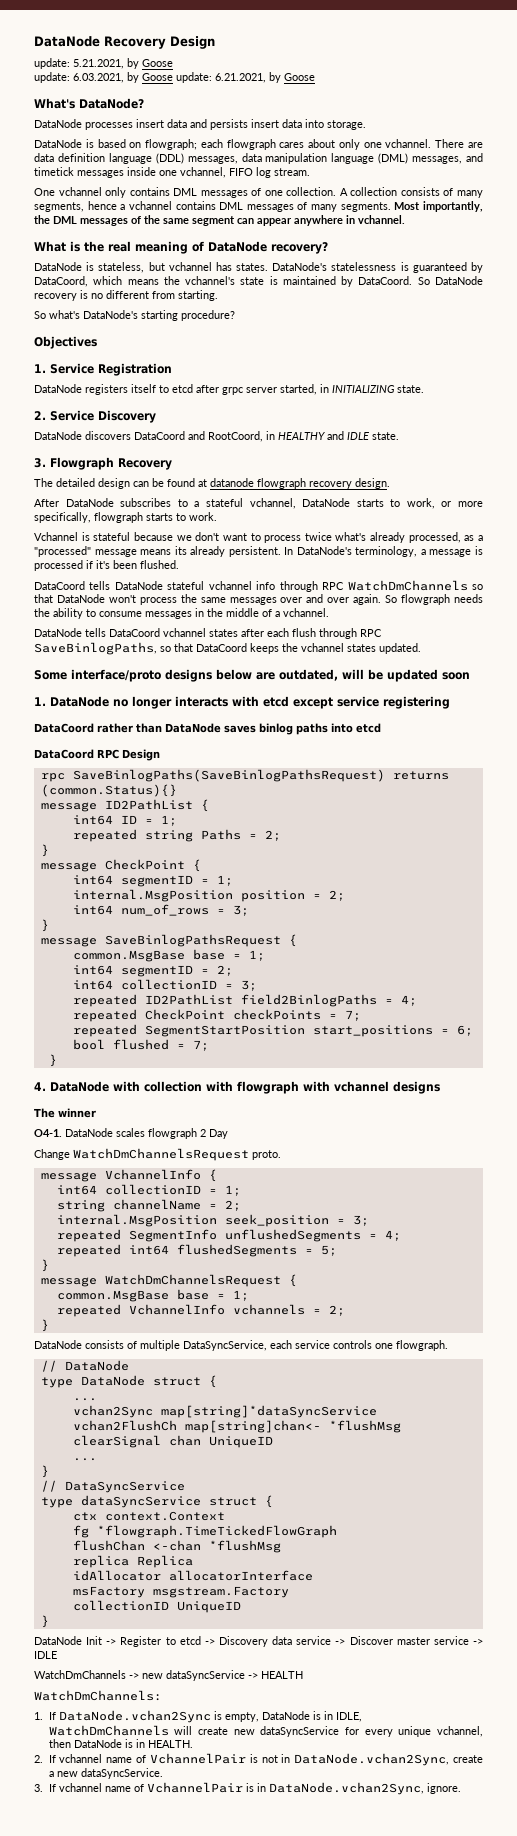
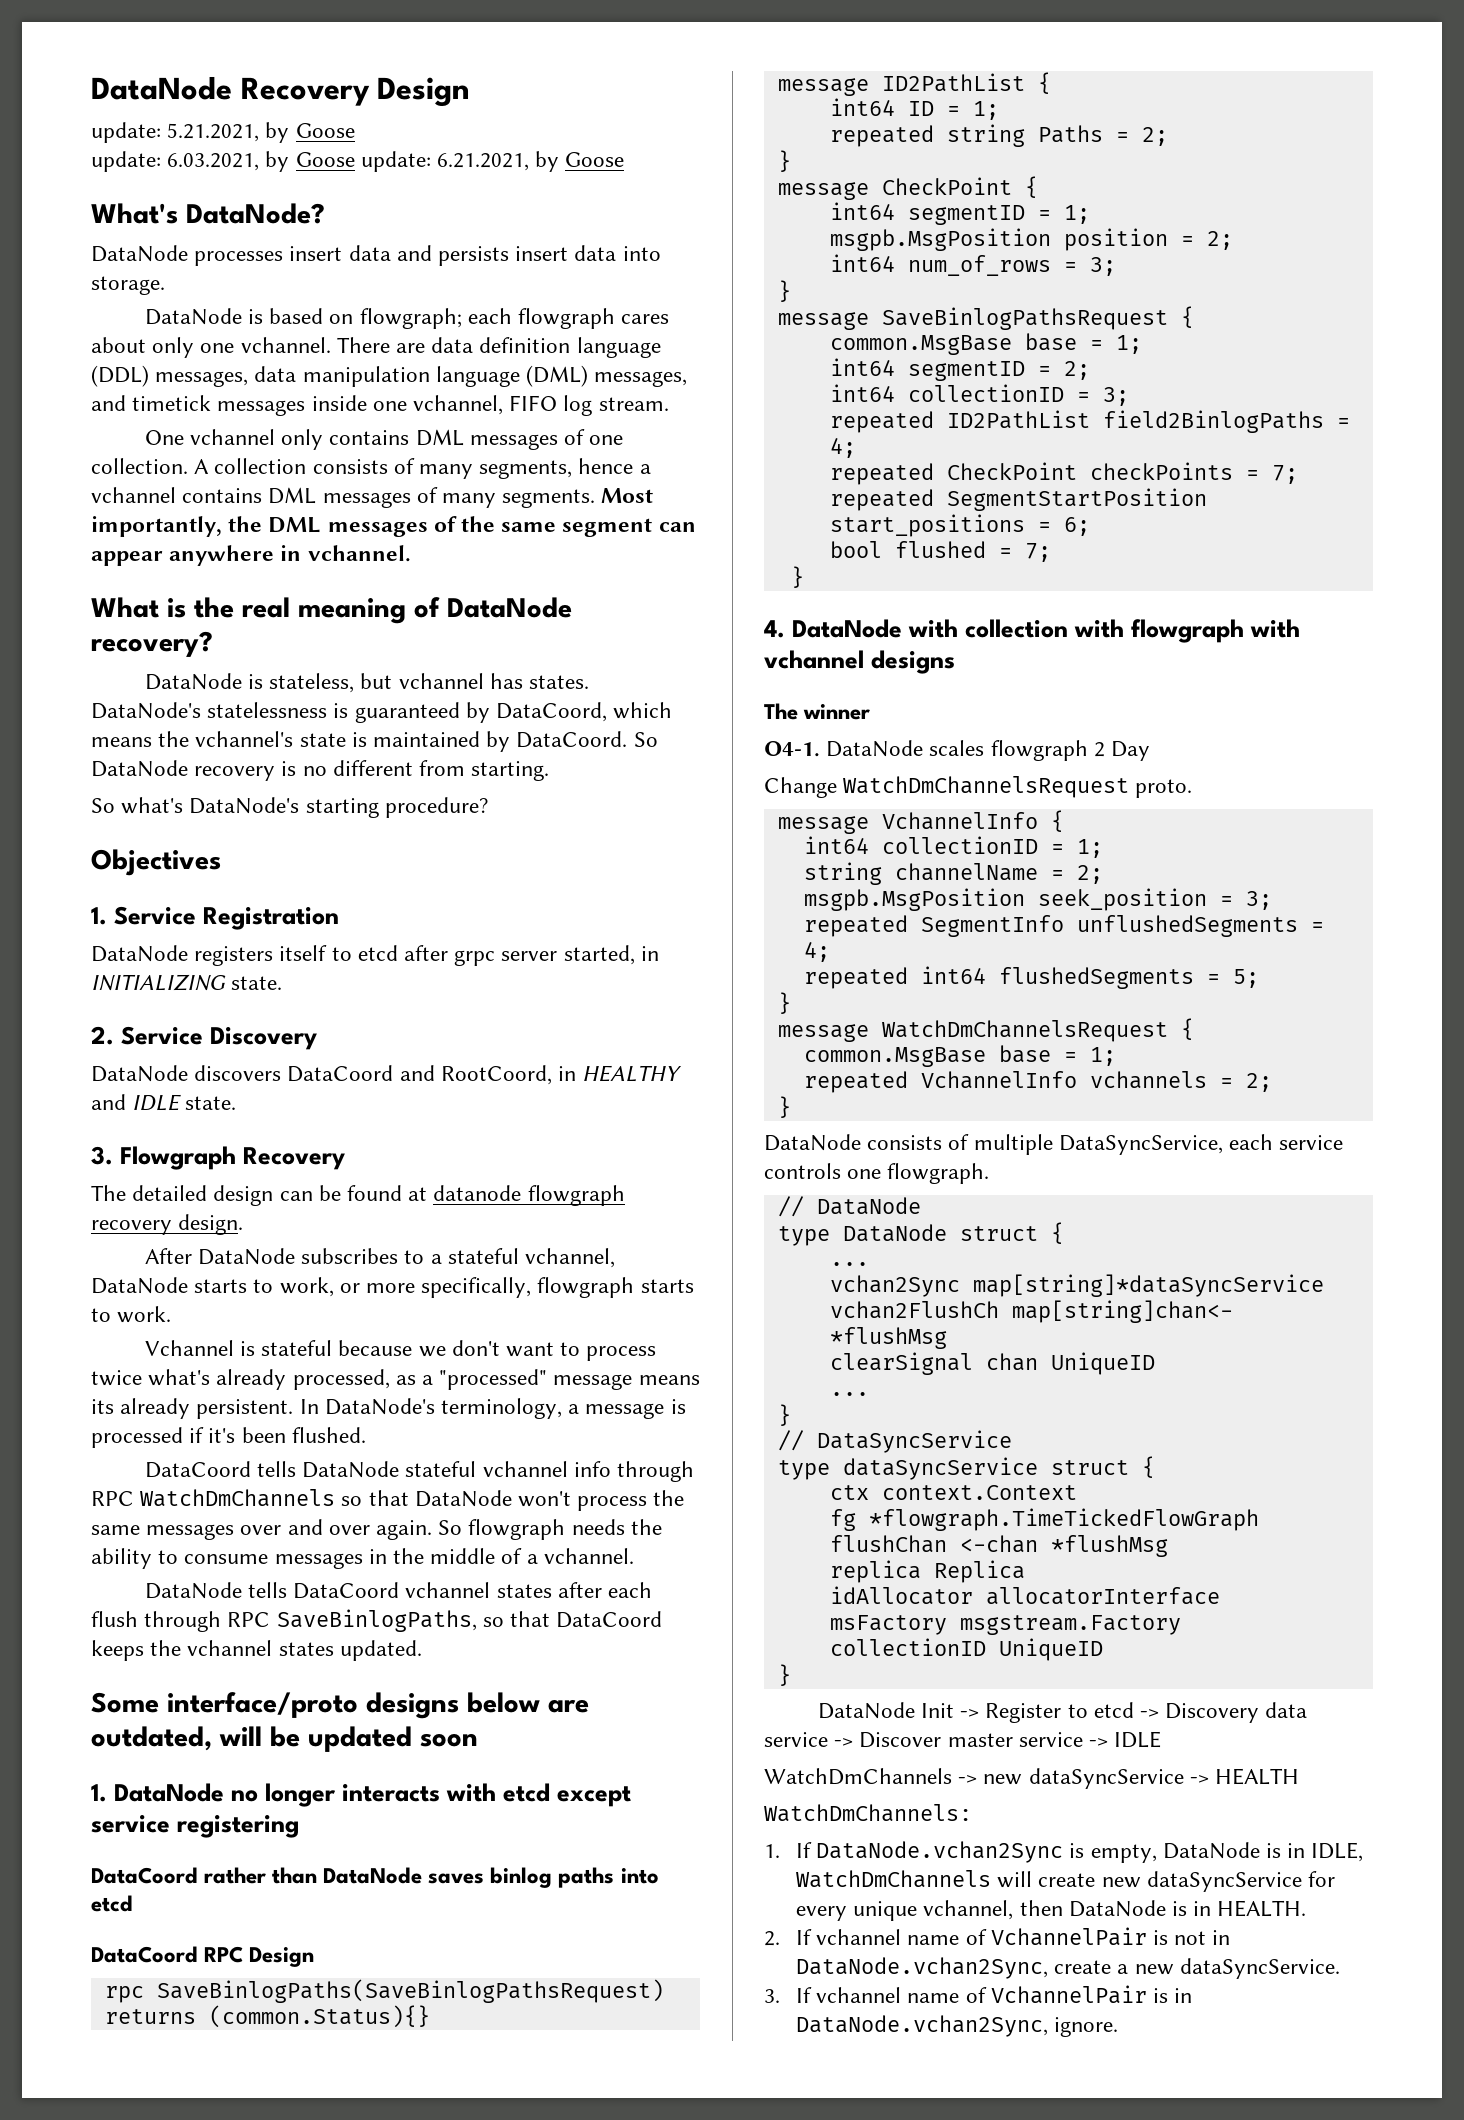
- internal.MsgPosition position = 2;
+ msgpb.MsgPosition position = 2;
- internal.MsgPosition seek_position = 3;
+ msgpb.MsgPosition seek_position = 3;

